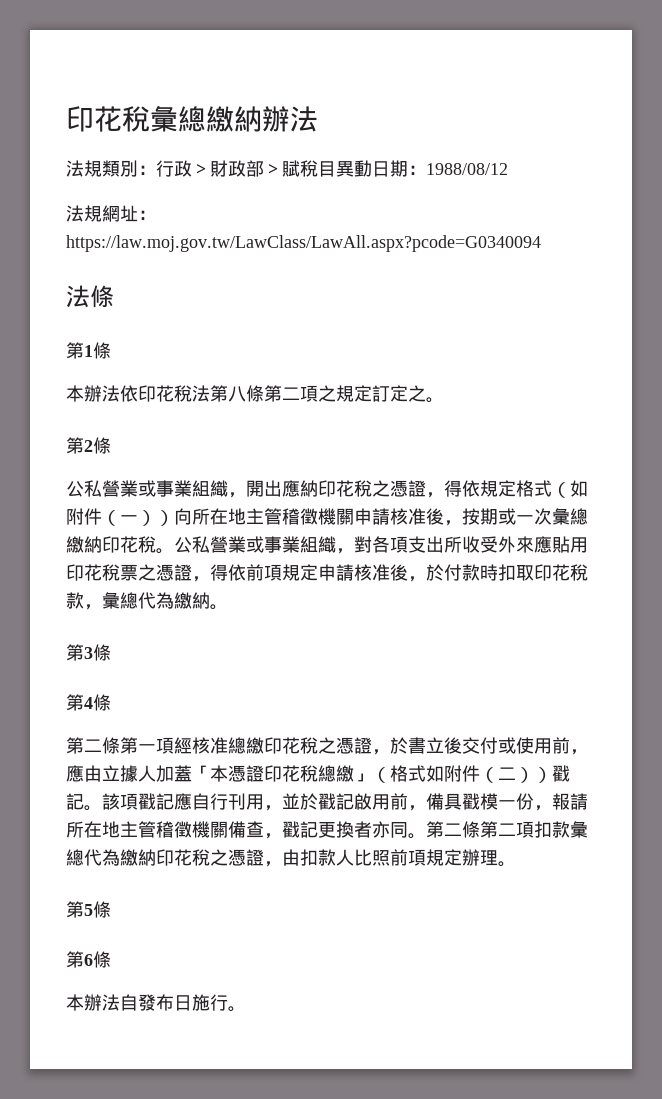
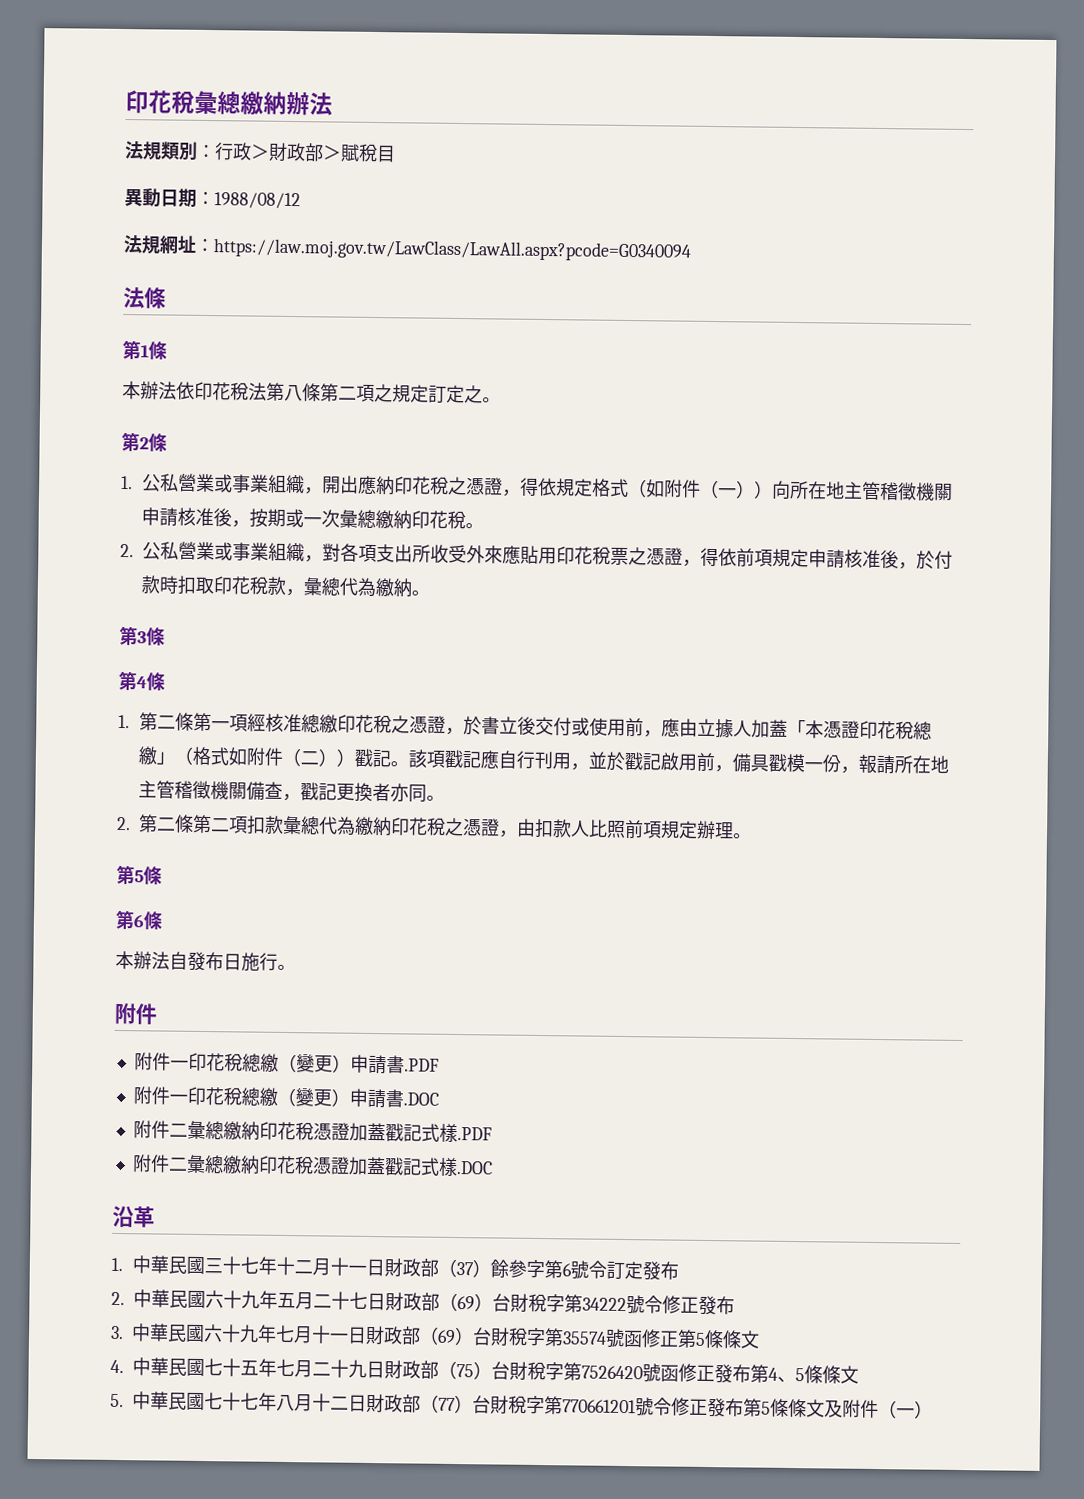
- 法規類別：行政＞財政部＞賦稅目異動日期：1988/08/12
+ 法規類別：行政＞財政部＞賦稅目
+ 異動日期：1988/08/12
- 公私營業或事業組織，開出應納印花稅之憑證，得依規定格式（如附件（一））向所在地主管稽徵機關申請核准後，按期或一次彙總繳納印花稅。公私營業或事業組織，對各項支出所收受外來應貼用印花稅票之憑證，得依前項規定申請核准後，於付款時扣取印花稅款，彙總代為繳納。
+ 1.公私營業或事業組織，開出應納印花稅之憑證，得依規定格式（如附件（一））向所在地主管稽徵機關申請核准後，按期或一次彙總繳納印花稅。
+ 2.公私營業或事業組織，對各項支出所收受外來應貼用印花稅票之憑證，得依前項規定申請核准後，於付款時扣取印花稅款，彙總代為繳納。
- 第二條第一項經核准總繳印花稅之憑證，於書立後交付或使用前，應由立據人加蓋「本憑證印花稅總繳」（格式如附件（二））戳記。
+ 1.第二條第一項經核准總繳印花稅之憑證，於書立後交付或使用前，應由立據人加蓋「本憑證印花稅總繳」（格式如附件（二））戳記。
- 該項戳記應自行刊用，並於戳記啟用前，備具戳模一份，報請所在地主管稽徵機關備查，戳記更換者亦同。第二條第二項扣款彙總代為繳納印花稅之憑證，由扣款人比照前項規定辦理。
+ 該項戳記應自行刊用，並於戳記啟用前，備具戳模一份，報請所在地主管稽徵機關備查，戳記更換者亦同。
+ 2.第二條第二項扣款彙總代為繳納印花稅之憑證，由扣款人比照前項規定辦理。
  本辦法自發布日施行。
+ 附件
+ 附件一印花稅總繳（變更）申請書.PDF
+ 附件一印花稅總繳（變更）申請書.DOC
+ 附件二彙總繳納印花稅憑證加蓋戳記式樣.PDF
+ 附件二彙總繳納印花稅憑證加蓋戳記式樣.DOC
+ 沿革
+ 1.中華民國三十七年十二月十一日財政部（37）餘參字第6號令訂定發布
+ 2.中華民國六十九年五月二十七日財政部（69）台財稅字第34222號令修正發布
+ 3.中華民國六十九年七月十一日財政部（69）台財稅字第35574號函修正第5條條文
+ 4.中華民國七十五年七月二十九日財政部（75）台財稅字第7526420號函修正發布第4、5條條文
+ 5.中華民國七十七年八月十二日財政部（77）台財稅字第770661201號令修正發布第5條條文及附件（一）

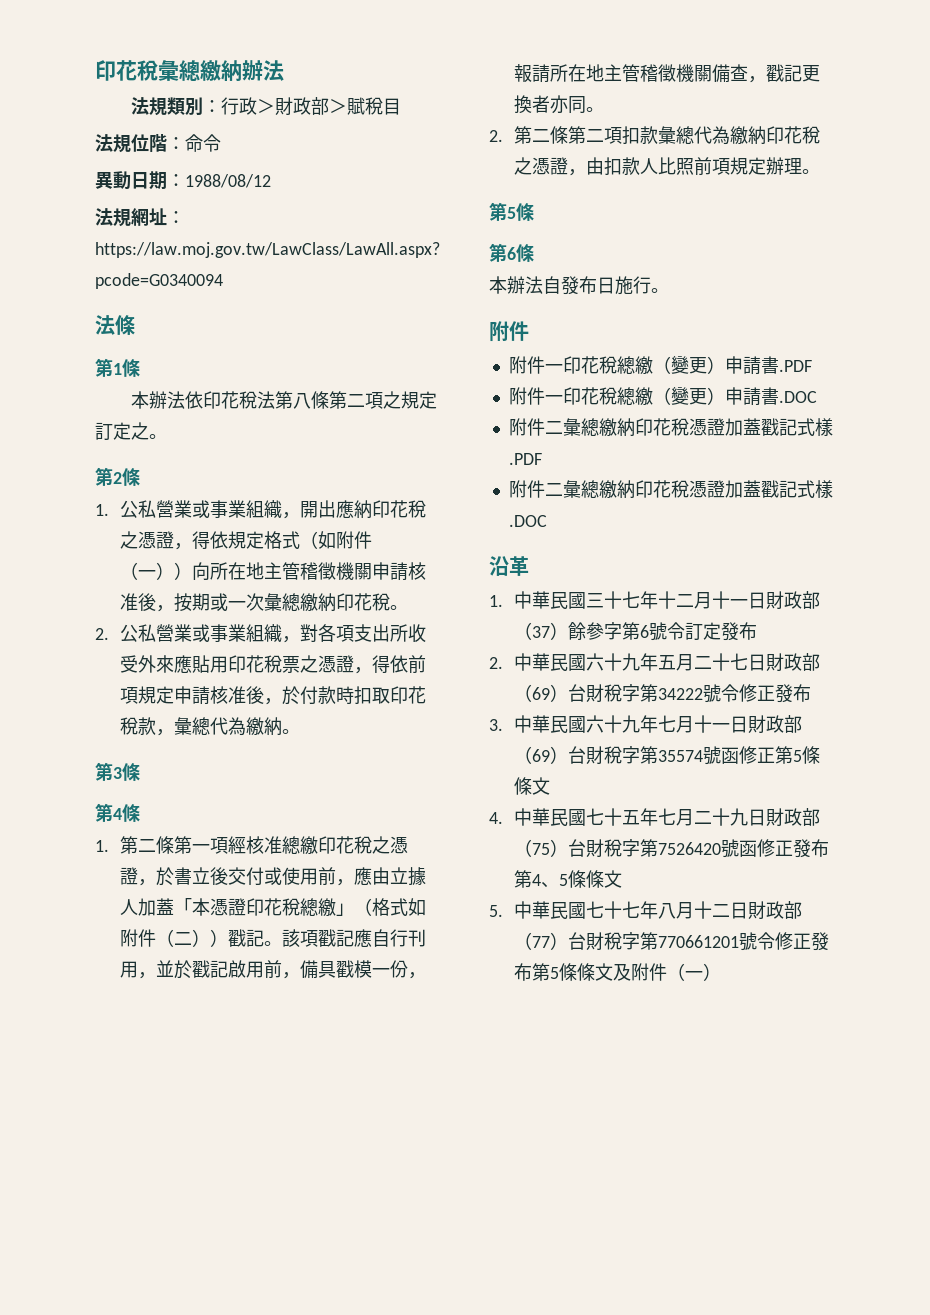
+ 法規位階：命令

